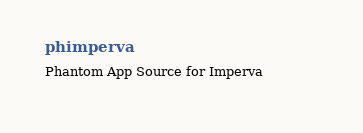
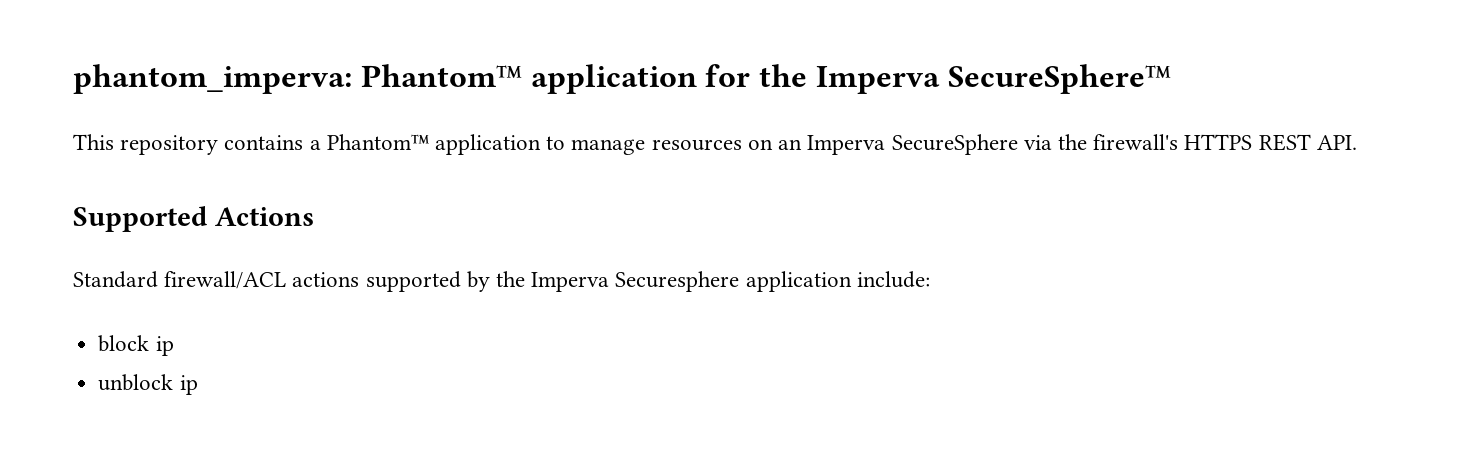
- phimperva
- Phantom App Source for Imperva
+ phantom_imperva: Phantom™ application for the Imperva SecureSphere™
+ This repository contains a Phantom™ application to manage resources on an Imperva SecureSphere via the firewall's HTTPS REST API.
+ Supported Actions
+ Standard firewall/ACL actions supported by the Imperva Securesphere application include:
+ block ip
+ unblock ip

